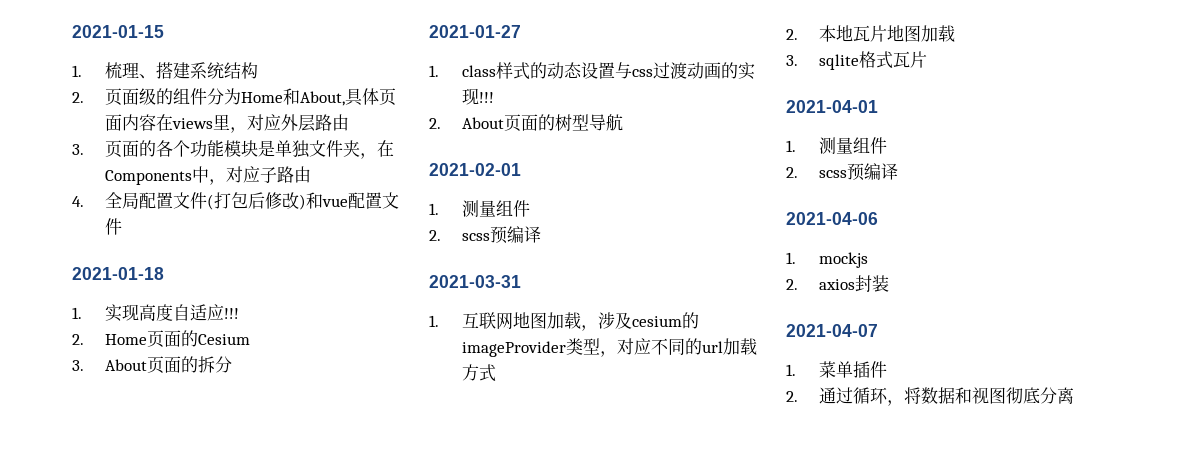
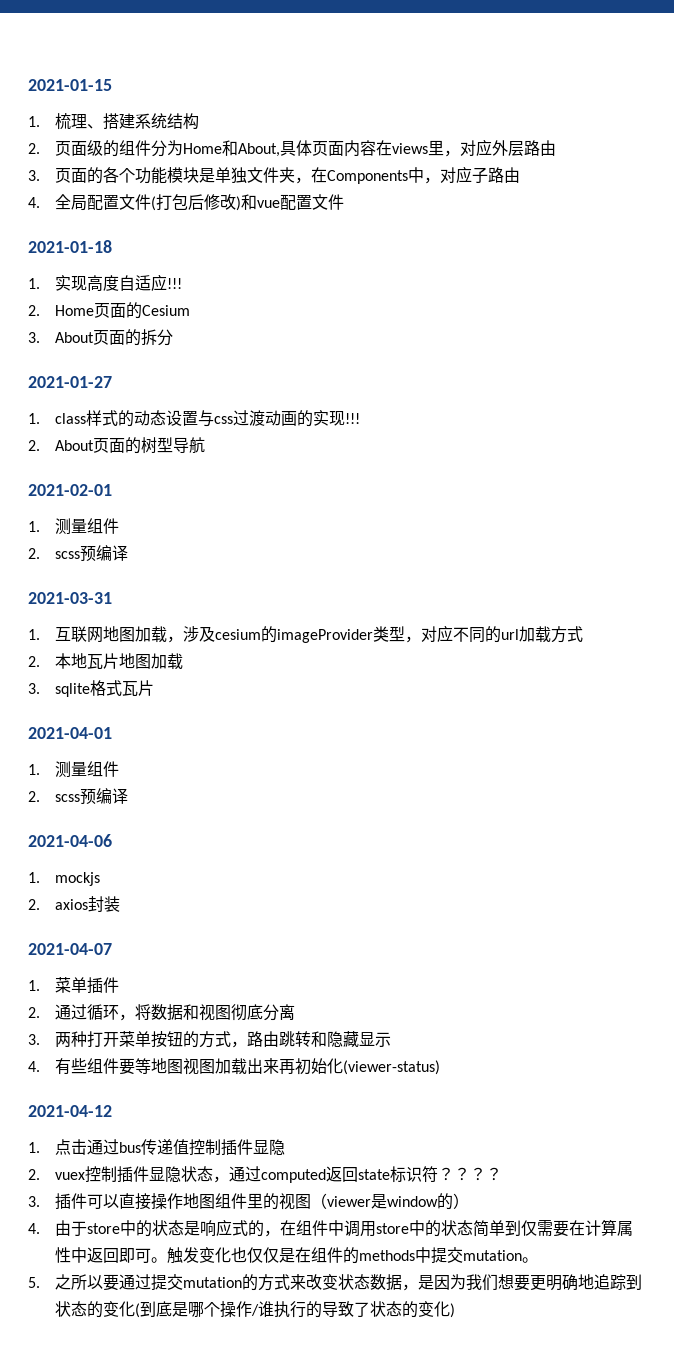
+ 3.两种打开菜单按钮的方式，路由跳转和隐藏显示
+ 4.有些组件要等地图视图加载出来再初始化(viewer-status)
+ 2021-04-12
+ 1.点击通过bus传递值控制插件显隐
+ 2. vuex控制插件显隐状态，通过computed返回state标识符？？？？
+ 3.插件可以直接操作地图组件里的视图（viewer是window的）
+ 4.由于store中的状态是响应式的，在组件中调用store中的状态简单到仅需要在计算属性中返回即可。触发变化也仅仅是在组件的methods中提交mutation。
+ 5.之所以要通过提交mutation的方式来改变状态数据，是因为我们想要更明确地追踪到状态的变化(到底是哪个操作/谁执行的导致了状态的变化)

